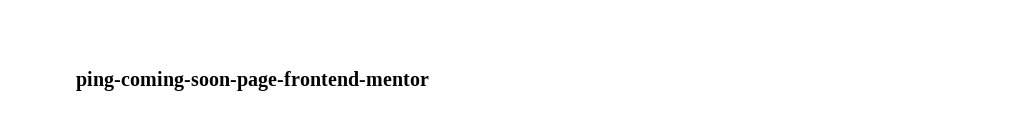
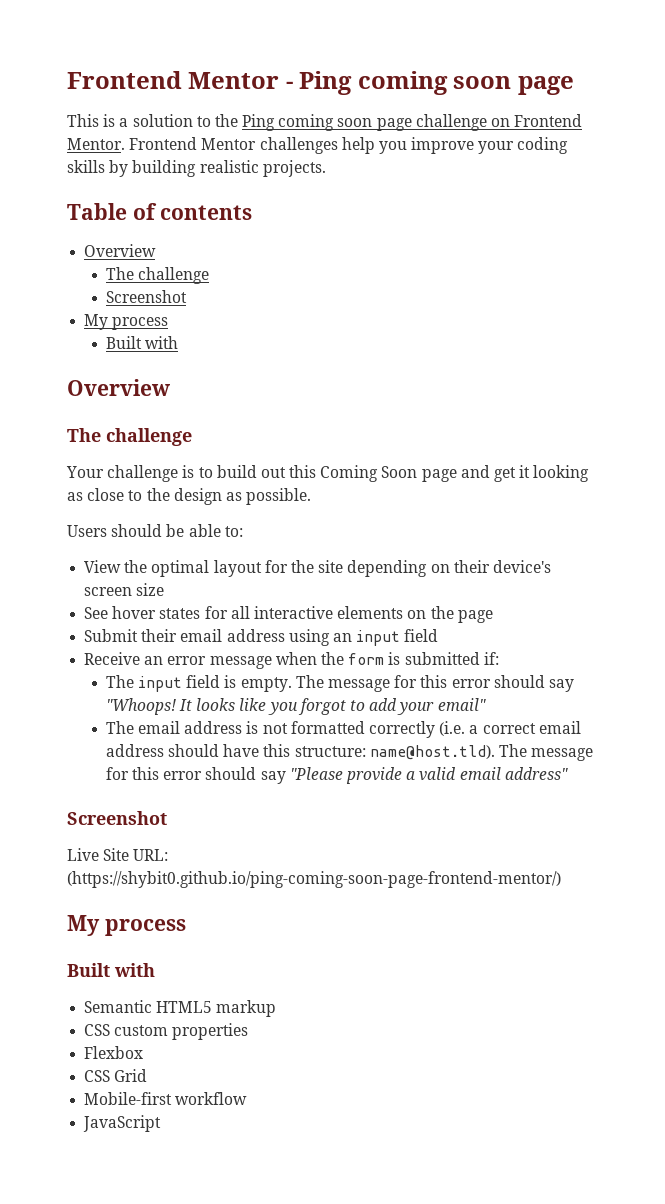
- ping-coming-soon-page-frontend-mentor
+ Frontend Mentor - Ping coming soon page
+ This is a solution to the Ping coming soon page challenge on Frontend Mentor. Frontend Mentor challenges help you improve your coding skills by building realistic projects.
+ Table of contents
+ Overview
+ The challenge
+ Screenshot
+ My process
+ Built with
+ Overview
+ The challenge
+ Your challenge is to build out this Coming Soon page and get it looking as close to the design as possible.
+ Users should be able to:
+ View the optimal layout for the site depending on their device's screen size
+ See hover states for all interactive elements on the page
+ Submit their email address using an input field
+ Receive an error message when the form is submitted if:
+ The input field is empty. The message for this error should say "Whoops! It looks like you forgot to add your email"
+ The email address is not formatted correctly (i.e. a correct email address should have this structure: name@host.tld). The message for this error should say "Please provide a valid email address"
+ Screenshot
+ Live Site URL: (https://shybit0.github.io/ping-coming-soon-page-frontend-mentor/)
+ My process
+ Built with
+ Semantic HTML5 markup
+ CSS custom properties
+ Flexbox
+ CSS Grid
+ Mobile-first workflow
+ JavaScript

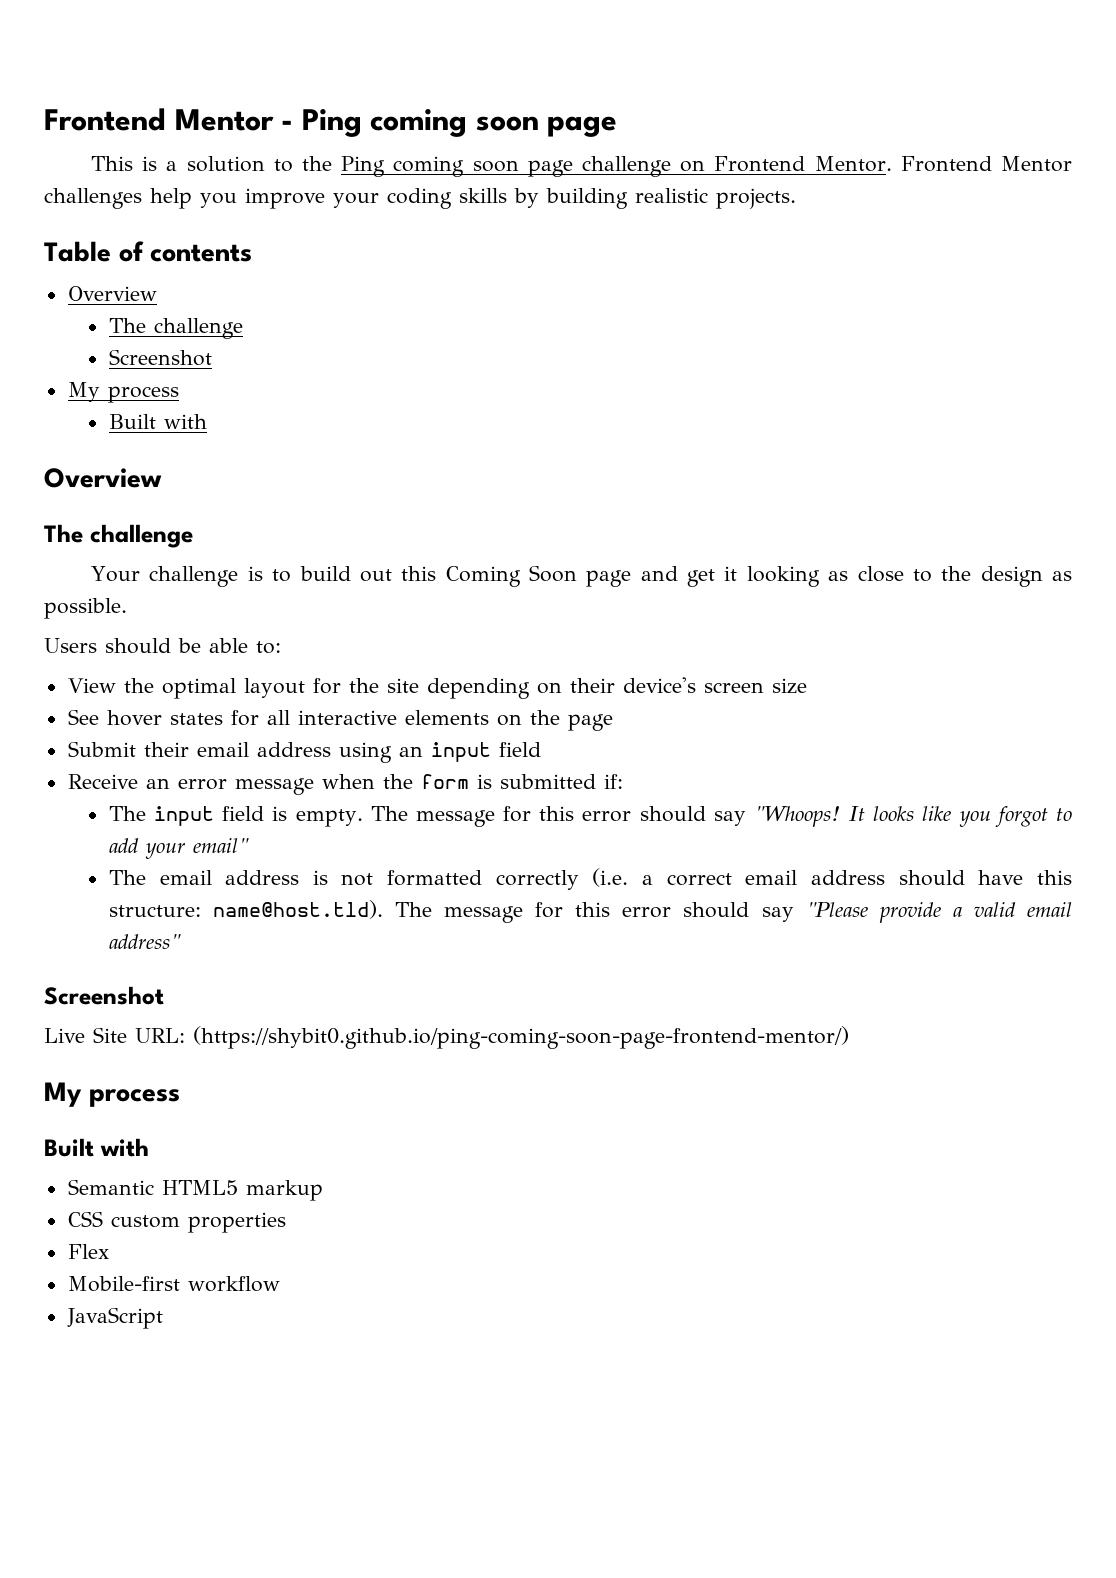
- Flexbox
- CSS Grid
+ Flex

